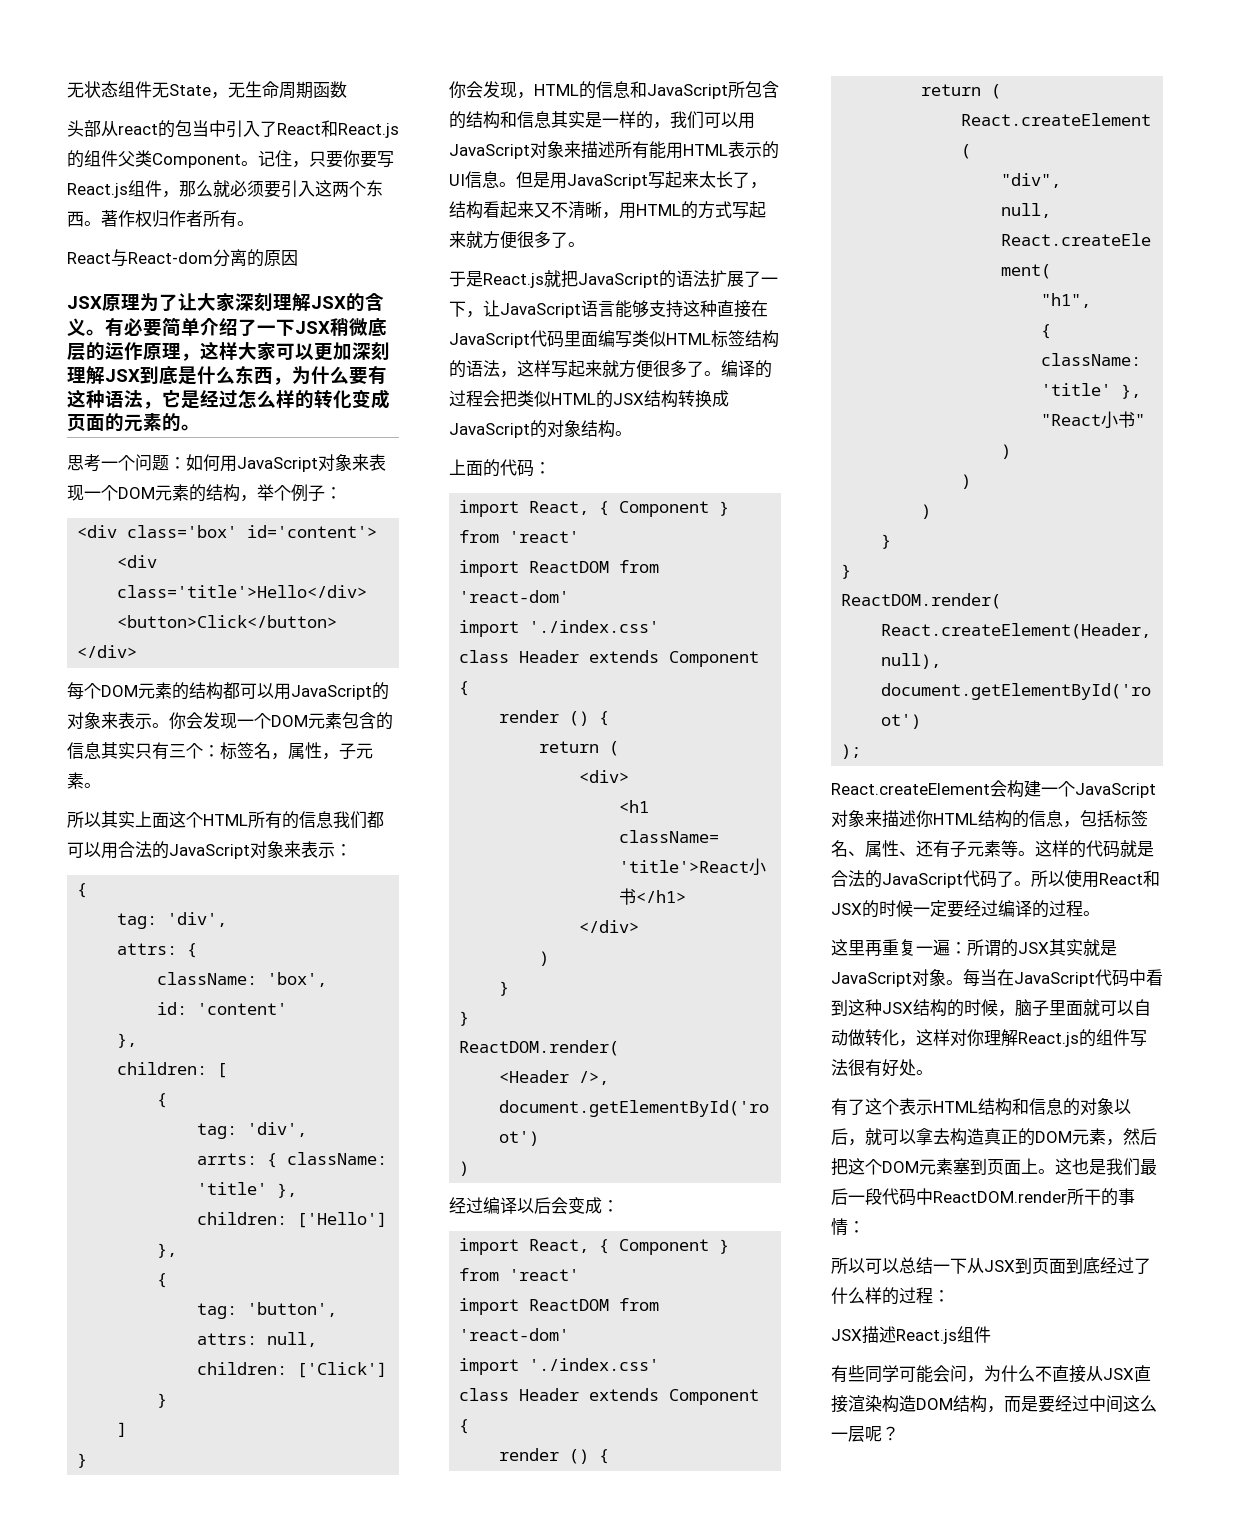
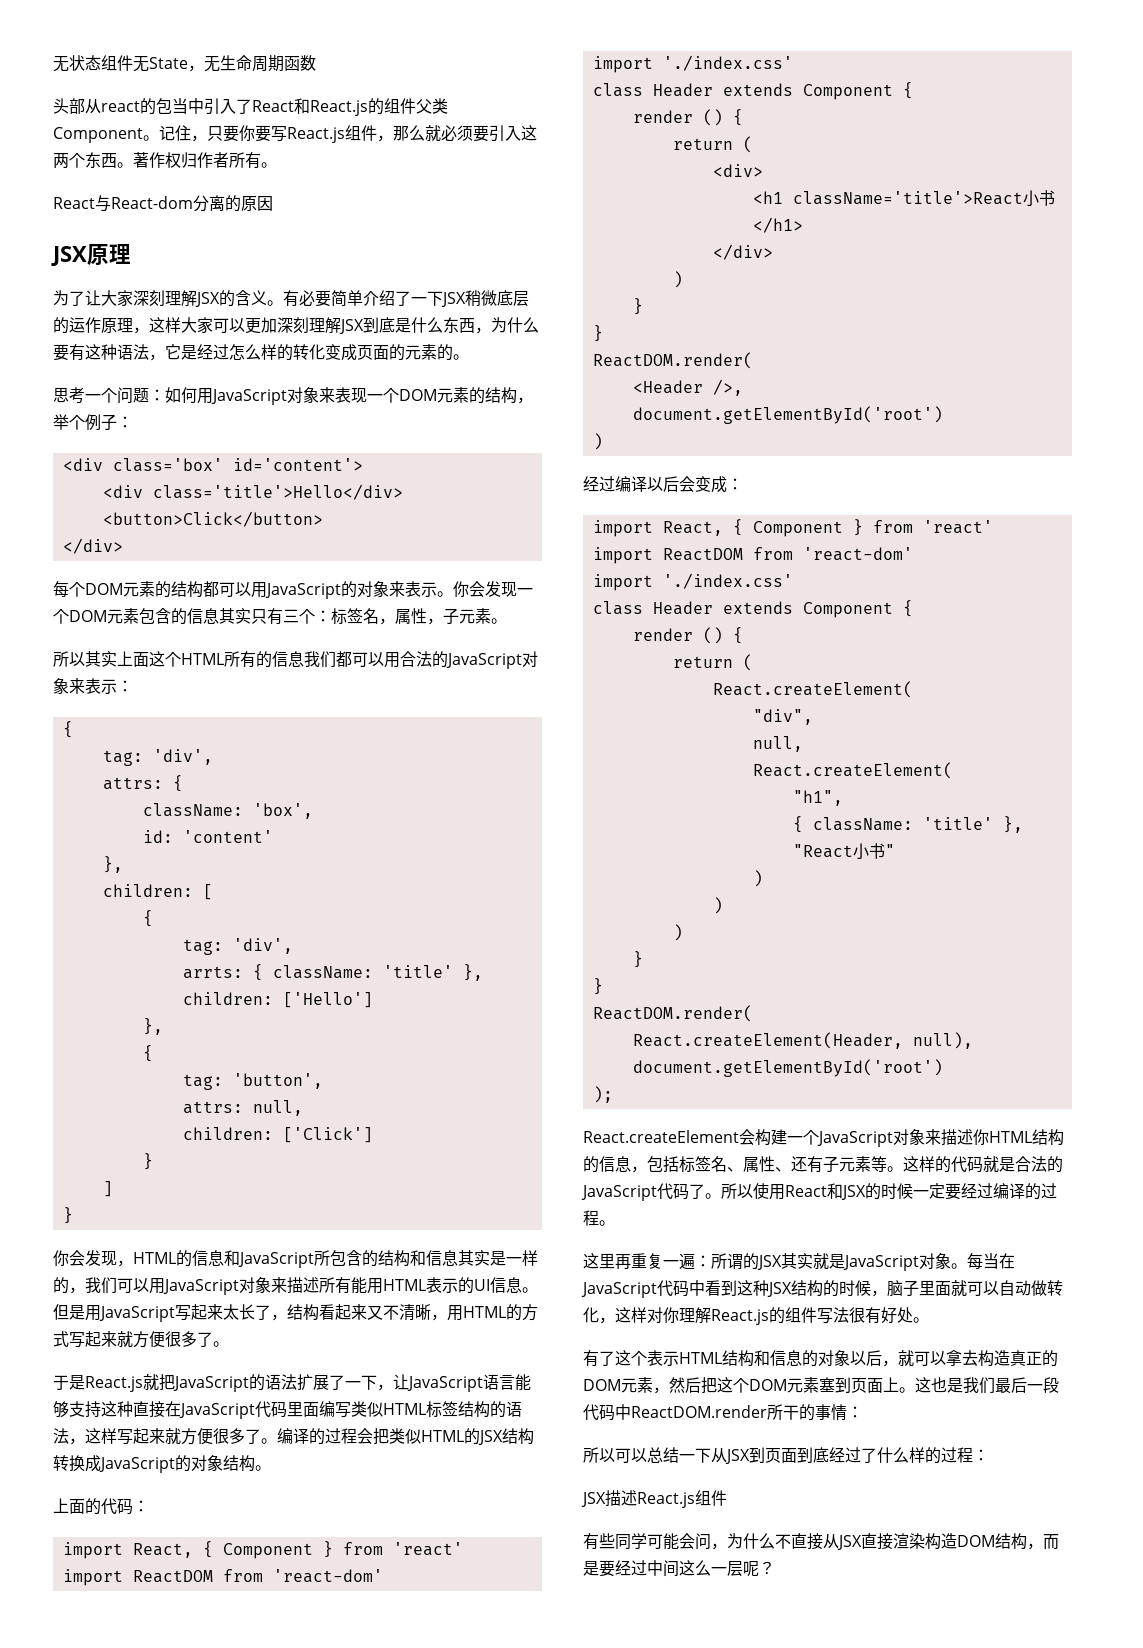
- JSX原理为了让大家深刻理解JSX的含义。
+ JSX原理
+ 为了让大家深刻理解JSX的含义。

